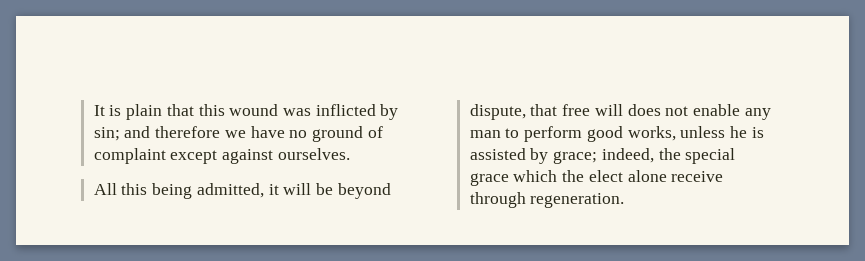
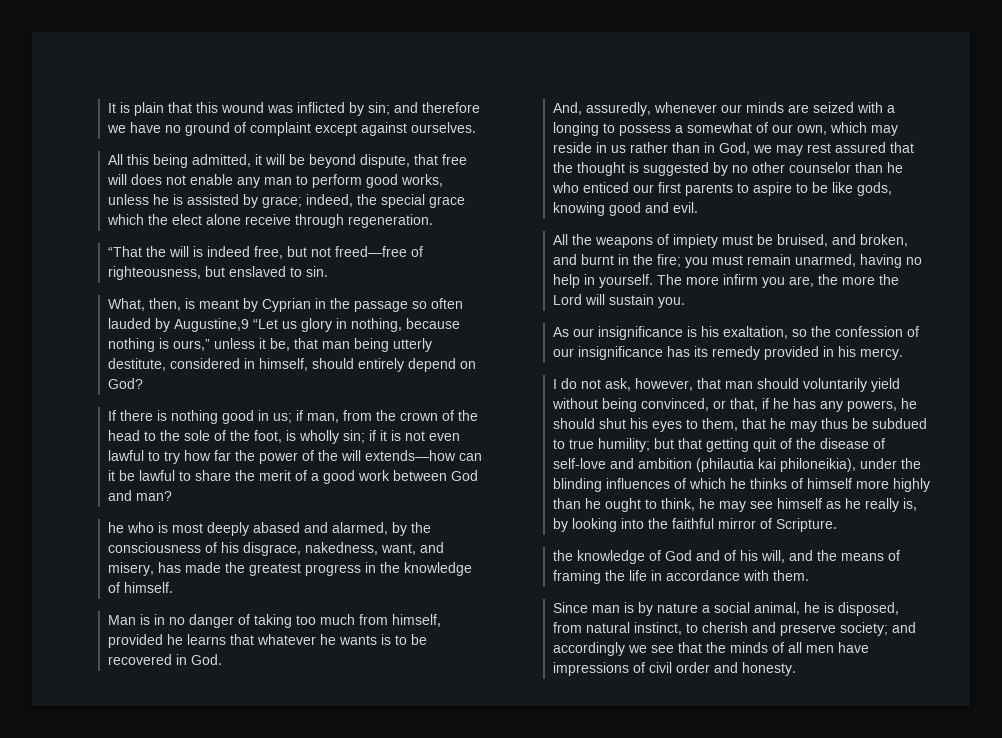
+ “That the will is indeed free, but not freed—free of righteousness, but enslaved to sin.
+ What, then, is meant by Cyprian in the passage so often lauded by Augustine,9 “Let us glory in nothing, because nothing is ours,” unless it be, that man being utterly destitute, considered in himself, should entirely depend on God?
+ If there is nothing good in us; if man, from the crown of the head to the sole of the foot, is wholly sin; if it is not even lawful to try how far the power of the will extends—how can it be lawful to share the merit of a good work between God and man?
+ he who is most deeply abased and alarmed, by the consciousness of his disgrace, nakedness, want, and misery, has made the greatest progress in the knowledge of himself.
+ Man is in no danger of taking too much from himself, provided he learns that whatever he wants is to be recovered in God.
+ And, assuredly, whenever our minds are seized with a longing to possess a somewhat of our own, which may reside in us rather than in God, we may rest assured that the thought is suggested by no other counselor than he who enticed our first parents to aspire to be like gods, knowing good and evil.
+ All the weapons of impiety must be bruised, and broken, and burnt in the fire; you must remain unarmed, having no help in yourself. The more infirm you are, the more the Lord will sustain you.
+ As our insignificance is his exaltation, so the confession of our insignificance has its remedy provided in his mercy.
+ I do not ask, however, that man should voluntarily yield without being convinced, or that, if he has any powers, he should shut his eyes to them, that he may thus be subdued to true humility; but that getting quit of the disease of self-love and ambition (philautia kai philoneikia), under the blinding influences of which he thinks of himself more highly than he ought to think, he may see himself as he really is, by looking into the faithful mirror of Scripture.
+ the knowledge of God and of his will, and the means of framing the life in accordance with them.
+ Since man is by nature a social animal, he is disposed, from natural instinct, to cherish and preserve society; and accordingly we see that the minds of all men have impressions of civil order and honesty.

